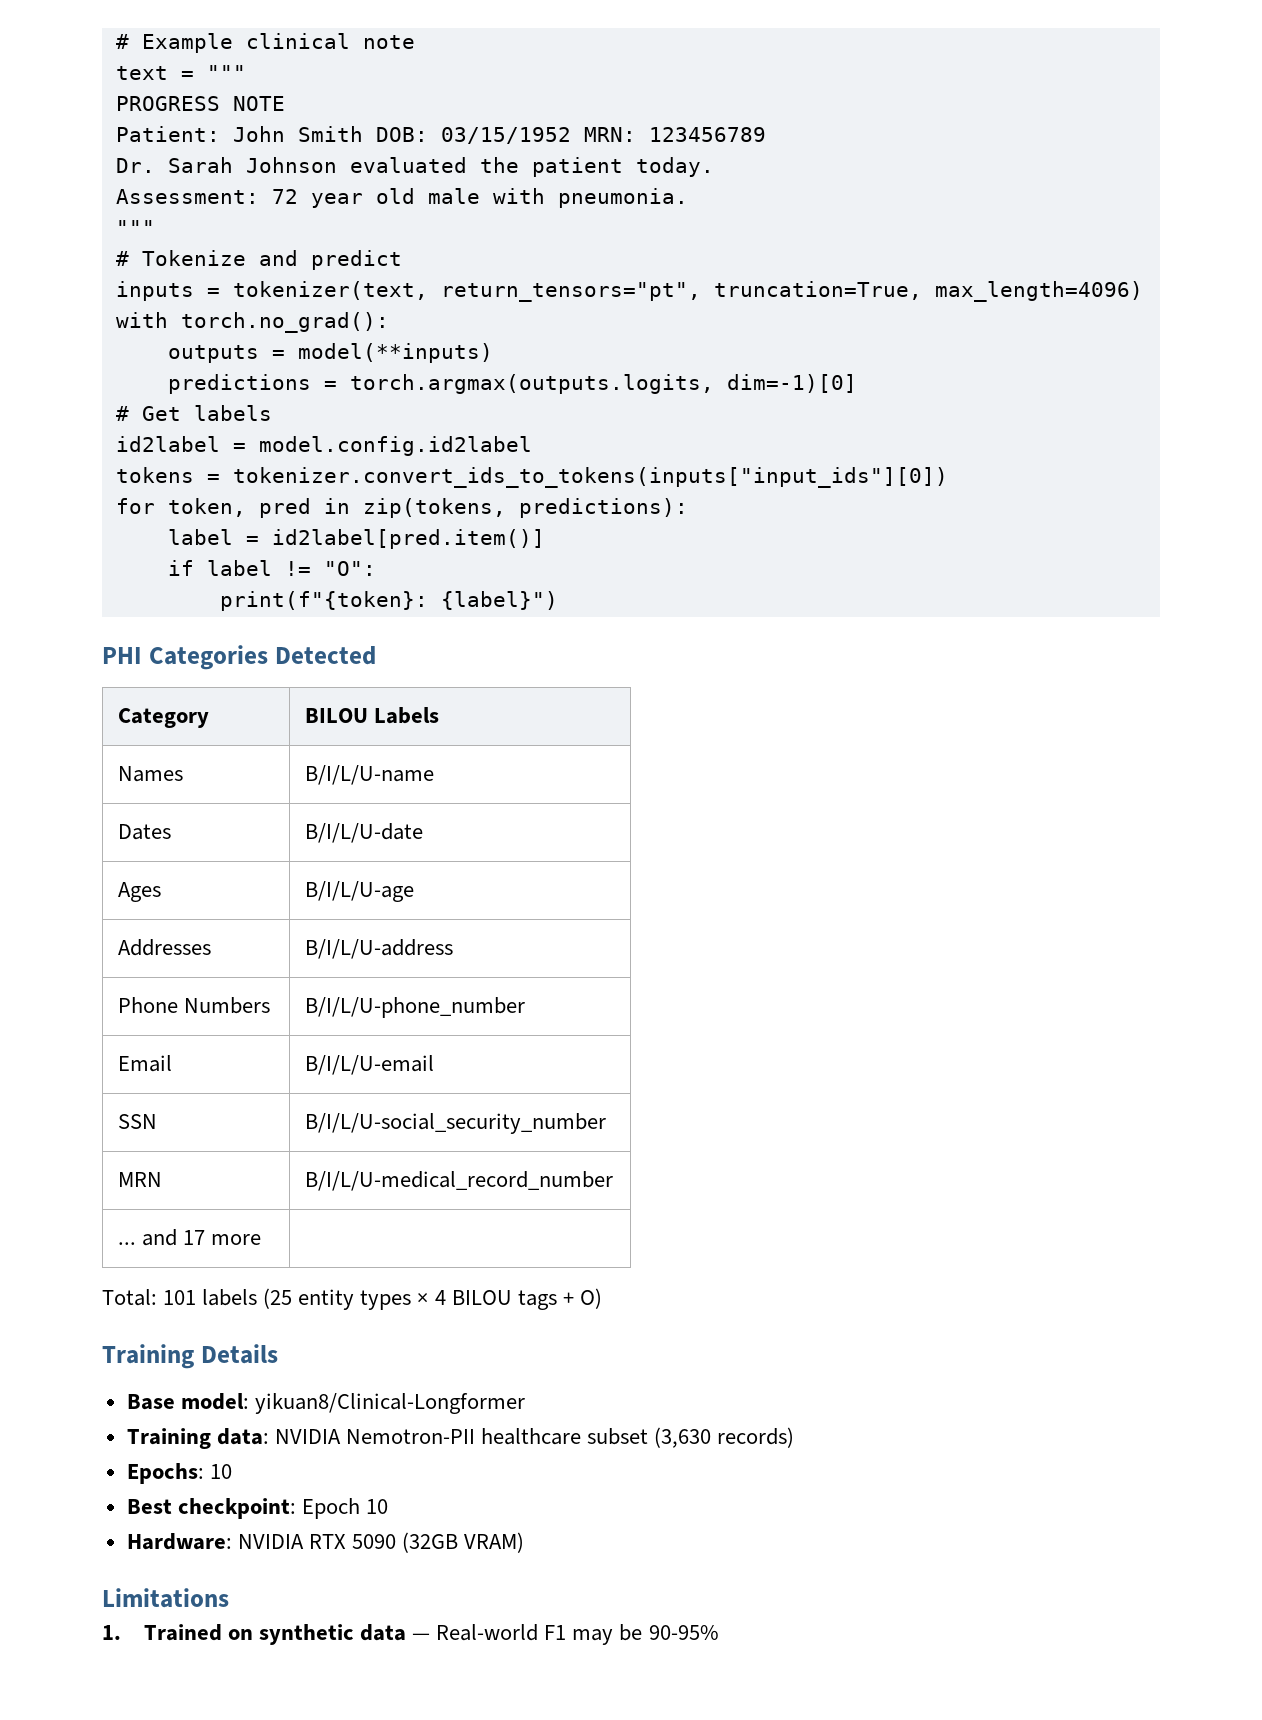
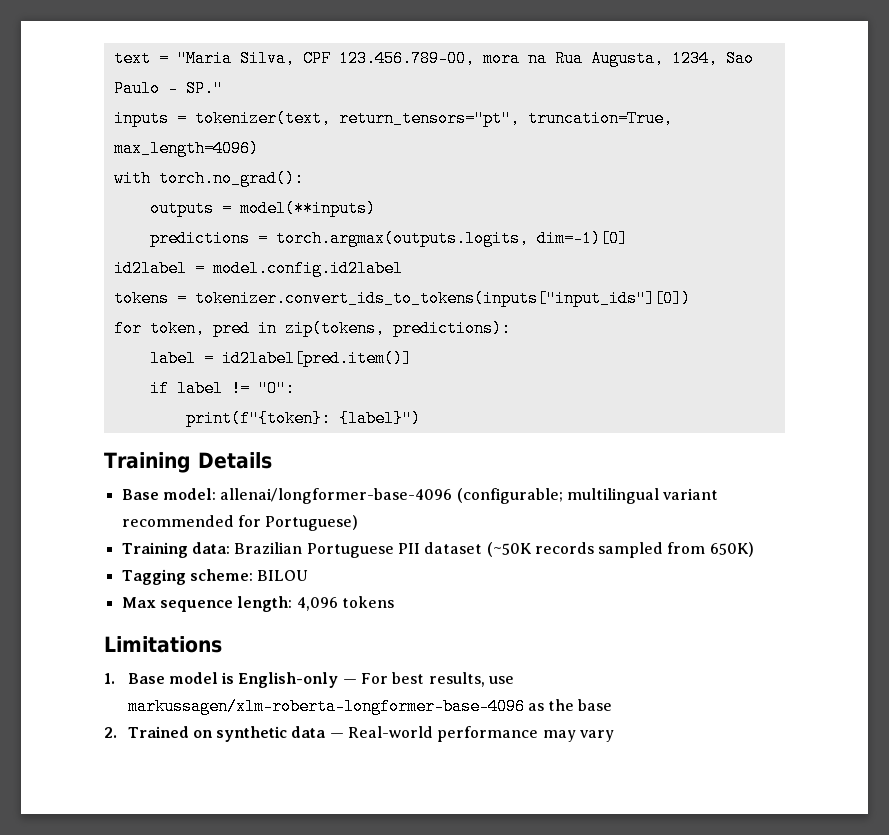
- # Example clinical note
- text = """
- PROGRESS NOTE
- Patient: John Smith DOB: 03/15/1952 MRN: 123456789
- Dr. Sarah Johnson evaluated the patient today.
- Assessment: 72 year old male with pneumonia.
- """
- # Tokenize and predict
+ text = "Maria Silva, CPF 123.456.789-00, mora na Rua Augusta, 1234, Sao Paulo - SP."
- # Get labels
- PHI Categories Detected
- Category | BILOU Labels
- Names | B/I/L/U-name
- Dates | B/I/L/U-date
- Ages | B/I/L/U-age
- Addresses | B/I/L/U-address
- Phone Numbers | B/I/L/U-phone_number
- Email | B/I/L/U-email
- SSN | B/I/L/U-social_security_number
- MRN | B/I/L/U-medical_record_number
- ... and 17 more |
- Total: 101 labels (25 entity types × 4 BILOU tags + O)
  Training Details
- Base model: yikuan8/Clinical-Longformer
- Training data: NVIDIA Nemotron-PII healthcare subset (3,630 records)
- Epochs: 10
- Best checkpoint: Epoch 10
- Hardware: NVIDIA RTX 5090 (32GB VRAM)
+ Base model: allenai/longformer-base-4096 (configurable; multilingual variant recommended for Portuguese)
+ Training data: Brazilian Portuguese PII dataset (~50K records sampled from 650K)
+ Tagging scheme: BILOU
+ Max sequence length: 4,096 tokens
  Limitations
- 1. Trained on synthetic data — Real-world F1 may be 90-95%
+ 1. Base model is English-only — For best results, use markussagen/xlm-roberta-longformer-base-4096 as the base
+ 2. Trained on synthetic data — Real-world performance may vary

